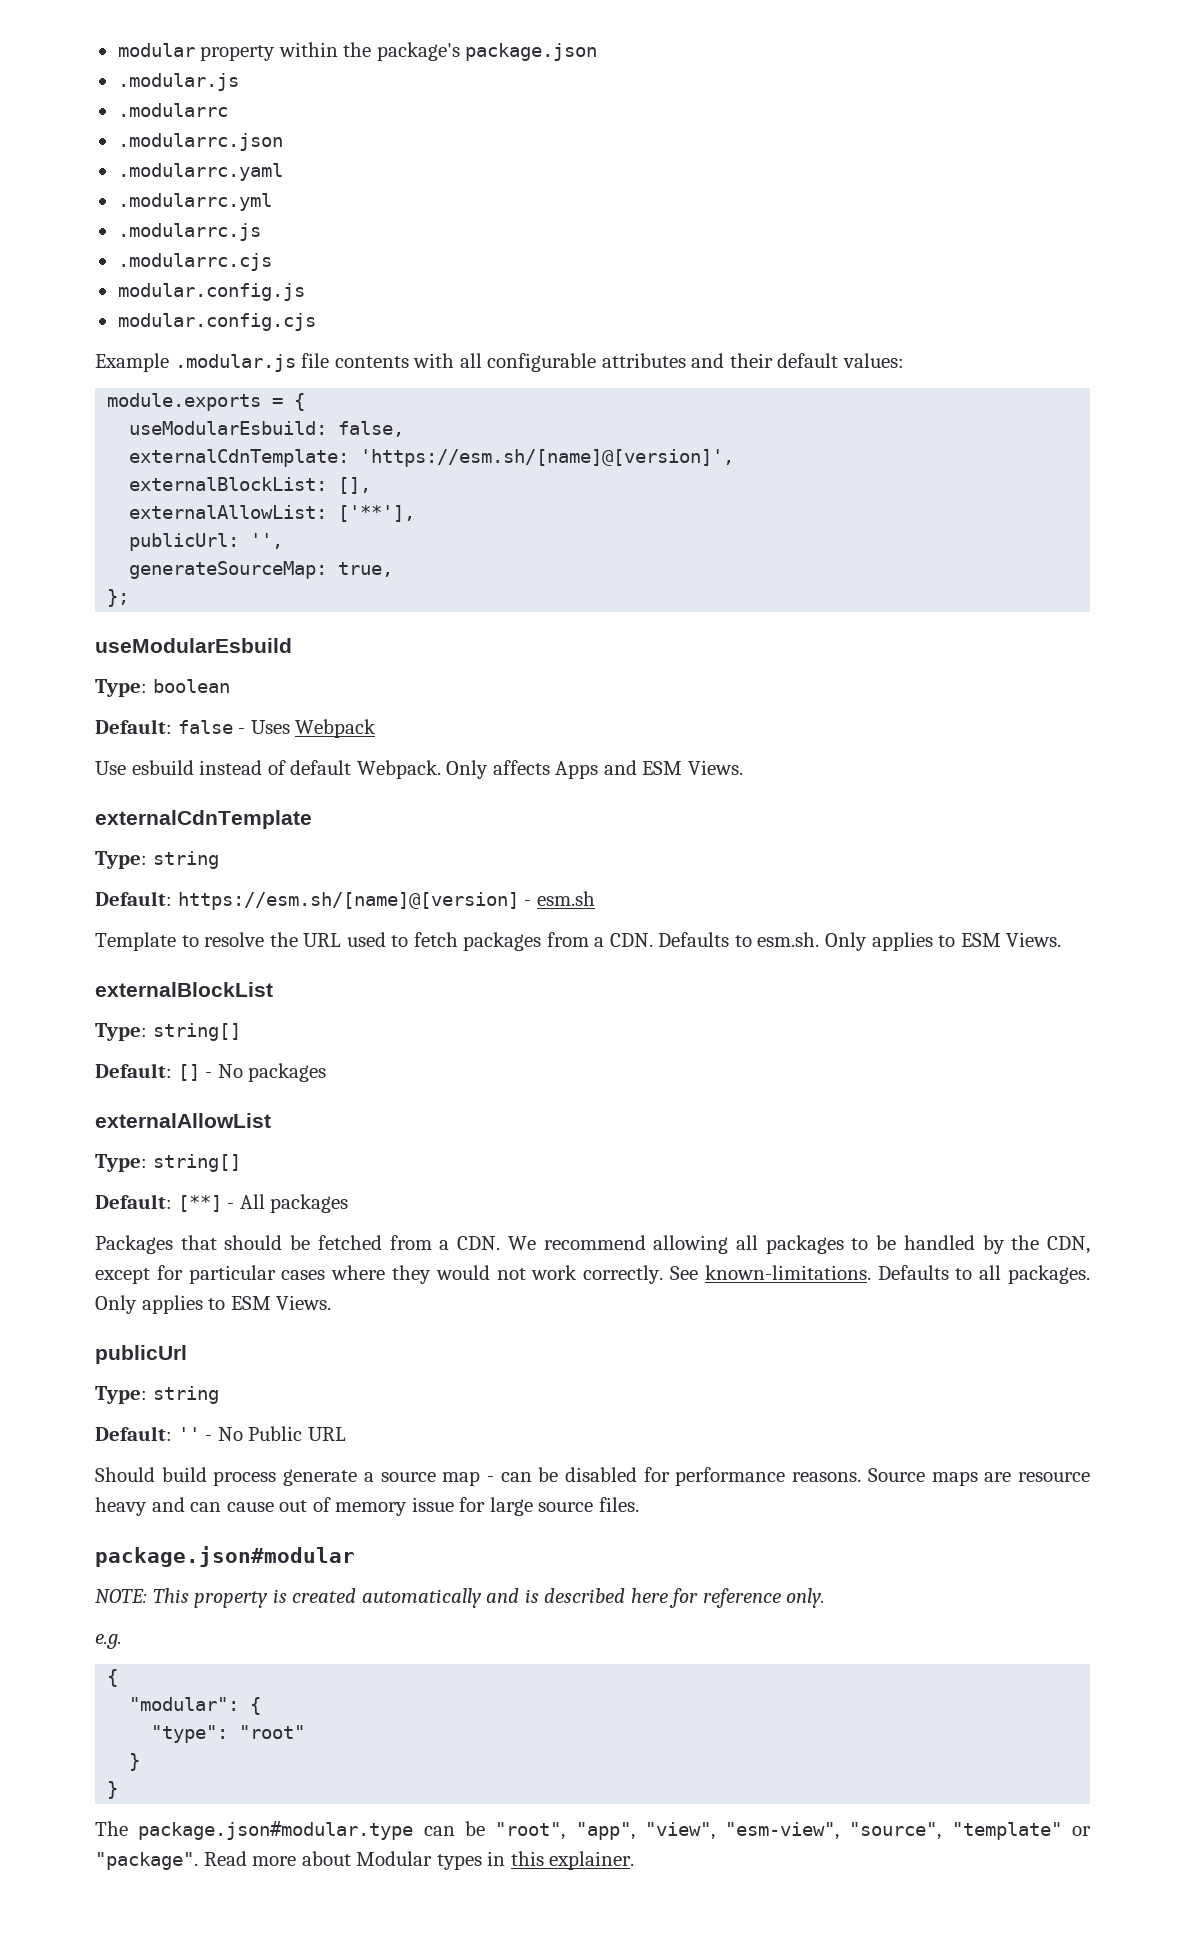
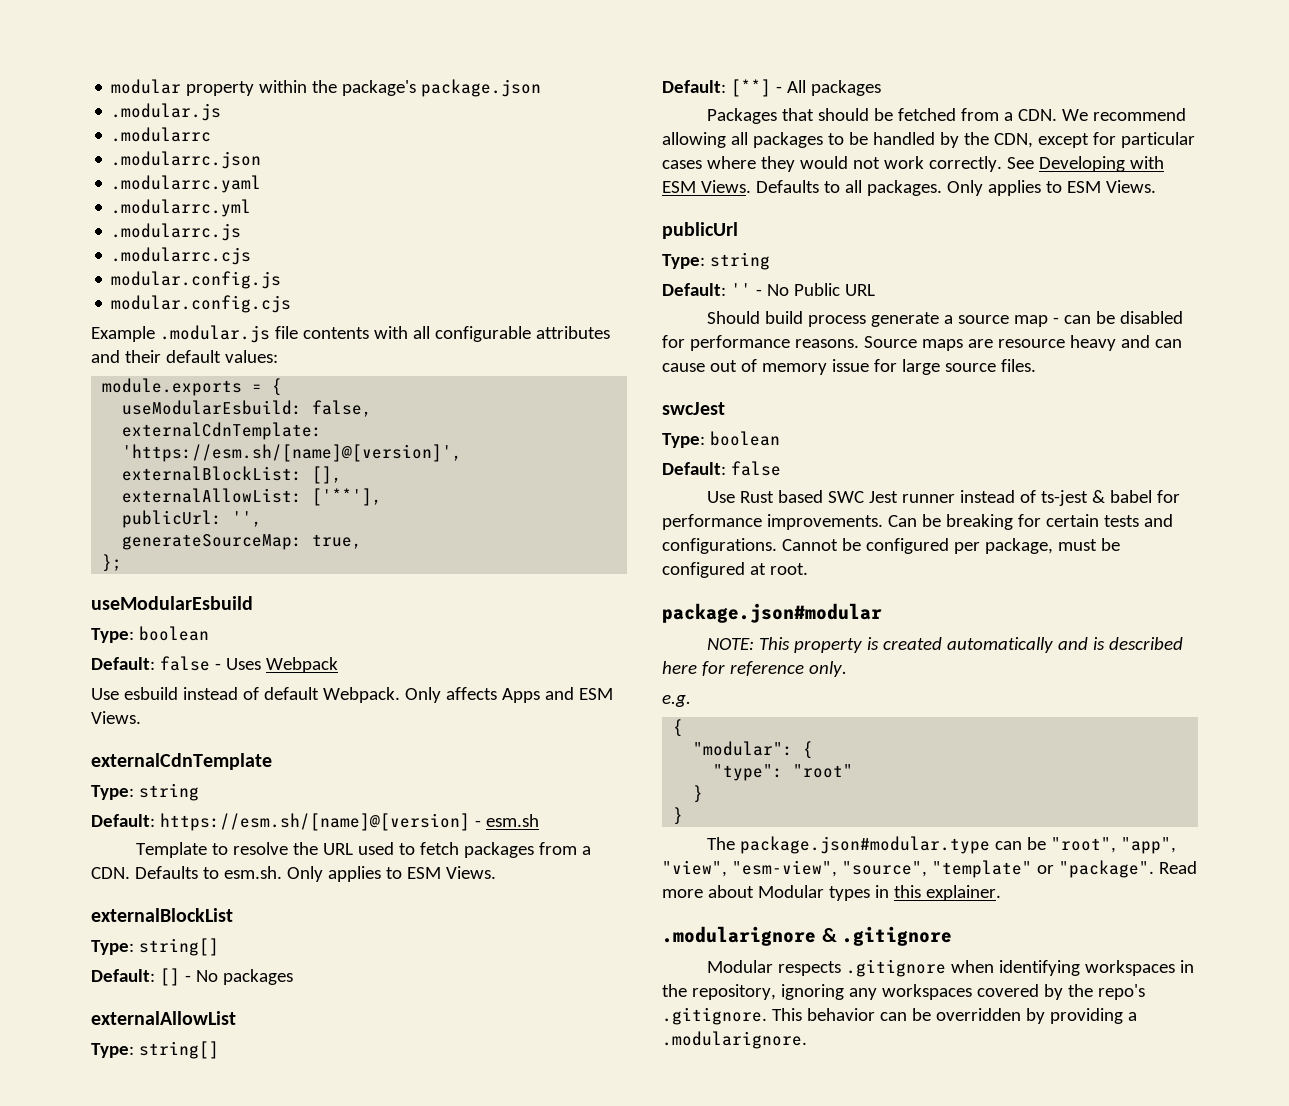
- See known-limitations.
+ See Developing with ESM Views.
+ swcJest
+ Type: boolean
+ Default: false
+ Use Rust based SWC Jest runner instead of ts-jest & babel for performance improvements. Can be breaking for certain tests and configurations. Cannot be configured per package, must be configured at root.
+ .modularignore & .gitignore
+ Modular respects .gitignore when identifying workspaces in the repository, ignoring any workspaces covered by the repo's .gitignore. This behavior can be overridden by providing a .modularignore.

